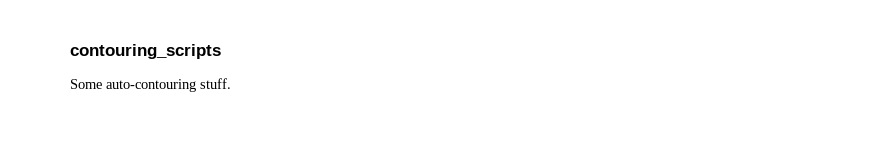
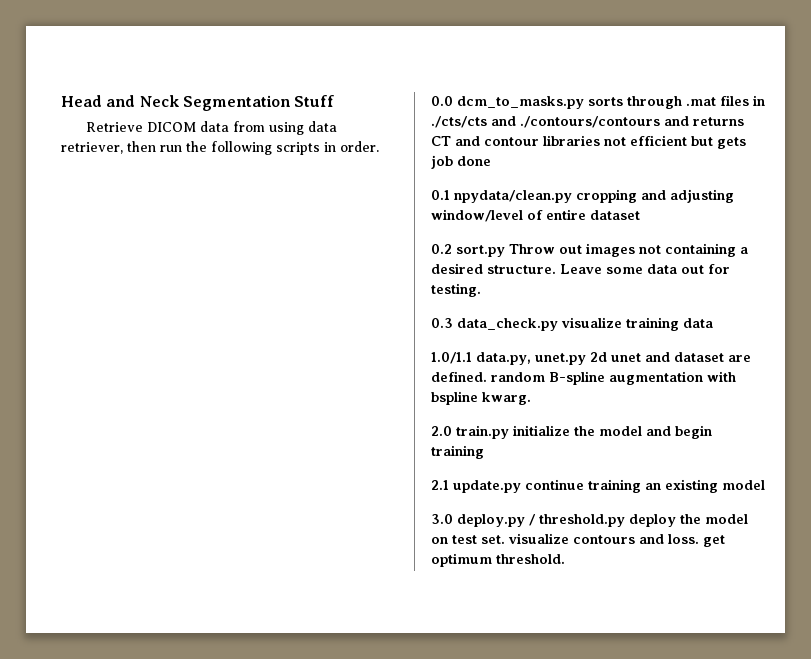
- contouring_scripts
- Some auto-contouring stuff.
+ Head and Neck Segmentation Stuff
+ Retrieve DICOM data from using data retriever, then run the following scripts in order.
+ 0.0 dcm_to_masks.py sorts through .mat files in ./cts/cts and ./contours/contours and returns CT and contour libraries not efficient but gets job done
+ 0.1 npydata/clean.py cropping and adjusting window/level of entire dataset
+ 0.2 sort.py Throw out images not containing a desired structure. Leave some data out for testing.
+ 0.3 data_check.py visualize training data
+ 1.0/1.1 data.py, unet.py 2d unet and dataset are defined. random B-spline augmentation with bspline kwarg.
+ 2.0 train.py initialize the model and begin training
+ 2.1 update.py continue training an existing model
+ 3.0 deploy.py / threshold.py deploy the model on test set. visualize contours and loss. get optimum threshold.

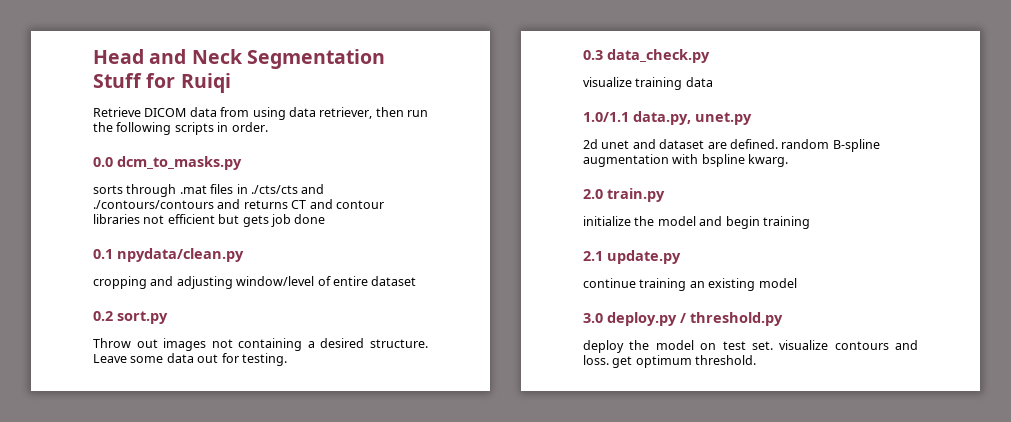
- Head and Neck Segmentation Stuff
+ Head and Neck Segmentation Stuff for Ruiqi
- 0.0 dcm_to_masks.py sorts through .mat files in ./cts/cts and ./contours/contours and returns CT and contour libraries not efficient but gets job done
+ 0.0 dcm_to_masks.py
+ sorts through .mat files in ./cts/cts and ./contours/contours and returns CT and contour libraries not efficient but gets job done
- 0.1 npydata/clean.py cropping and adjusting window/level of entire dataset
+ 0.1 npydata/clean.py
+ cropping and adjusting window/level of entire dataset
- 0.2 sort.py Throw out images not containing a desired structure.
+ 0.2 sort.py
+ Throw out images not containing a desired structure.
- 0.3 data_check.py visualize training data
+ 0.3 data_check.py
+ visualize training data
- 1.0/1.1 data.py, unet.py 2d unet and dataset are defined. random B-spline augmentation with bspline kwarg.
+ 1.0/1.1 data.py, unet.py
+ 2d unet and dataset are defined. random B-spline augmentation with bspline kwarg.
- 2.0 train.py initialize the model and begin training
+ 2.0 train.py
+ initialize the model and begin training
- 2.1 update.py continue training an existing model
+ 2.1 update.py
+ continue training an existing model
- 3.0 deploy.py / threshold.py deploy the model on test set. visualize contours and loss. get optimum threshold.
+ 3.0 deploy.py / threshold.py
+ deploy the model on test set. visualize contours and loss. get optimum threshold.

